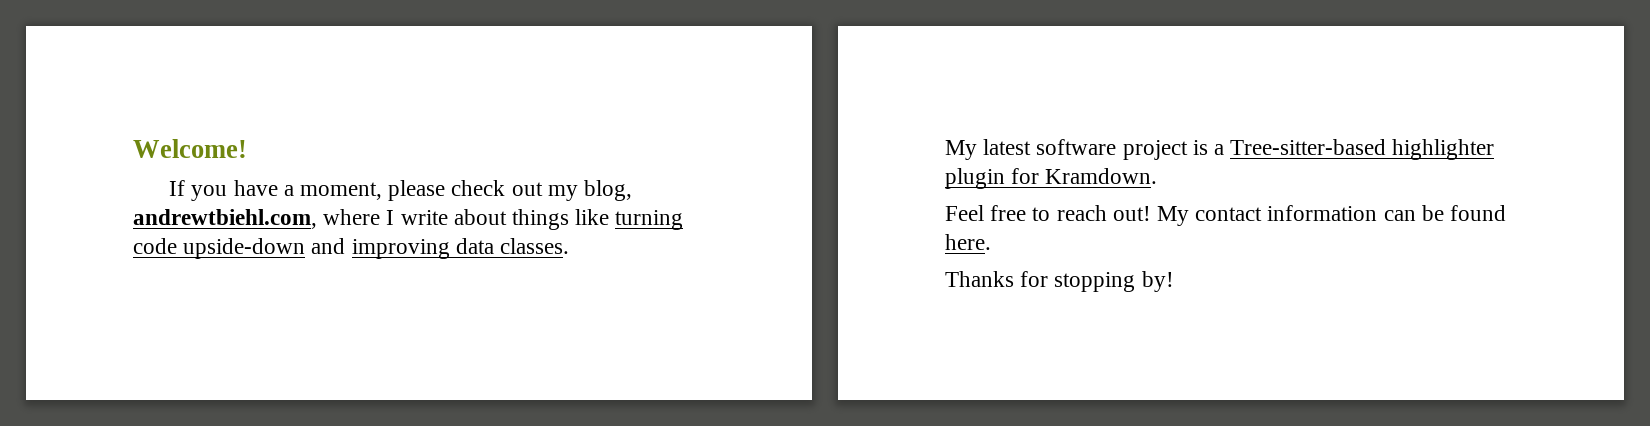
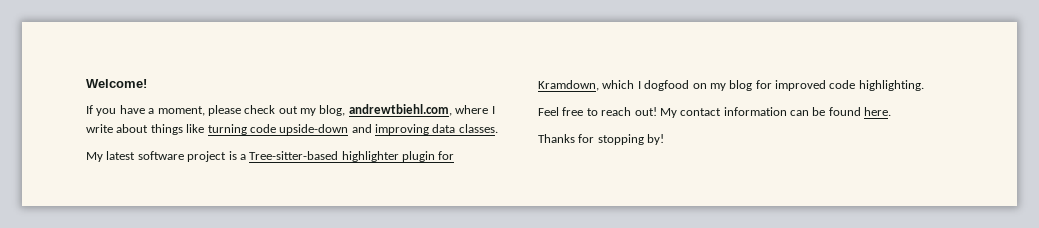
- My latest software project is a Tree-sitter-based highlighter plugin for Kramdown.
+ My latest software project is a Tree-sitter-based highlighter plugin for Kramdown, which I dogfood on my blog for improved code highlighting.

